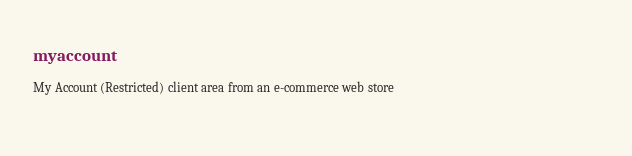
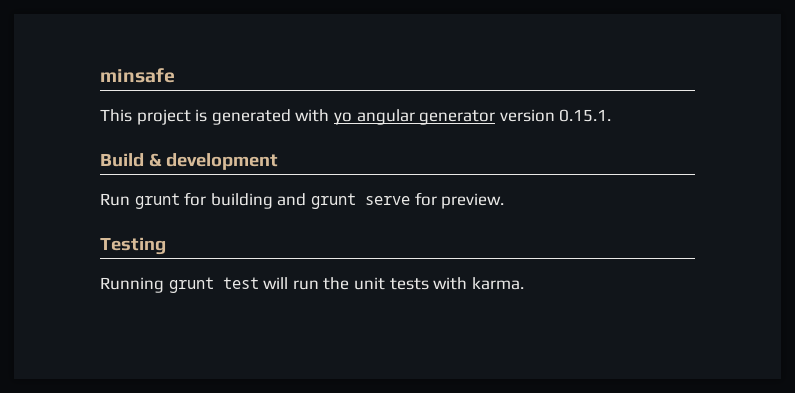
- myaccount
- My Account (Restricted) client area from an e-commerce web store
+ minsafe
+ This project is generated with yo angular generator version 0.15.1.
+ Build & development
+ Run grunt for building and grunt serve for preview.
+ Testing
+ Running grunt test will run the unit tests with karma.

